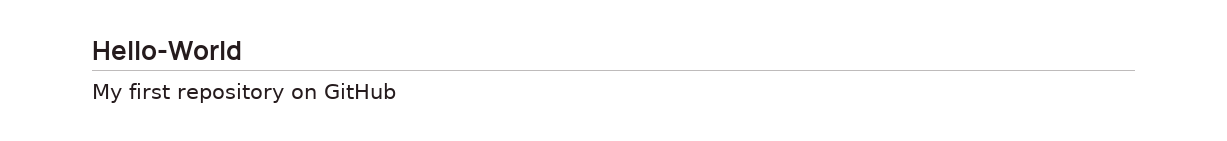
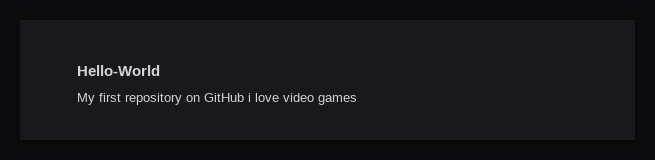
- My first repository on GitHub
+ My first repository on GitHub i love video games

